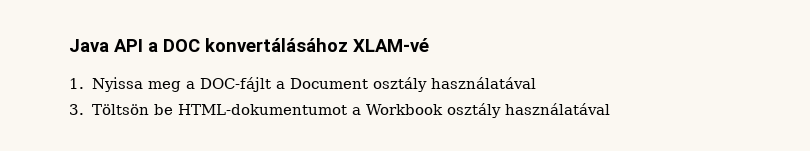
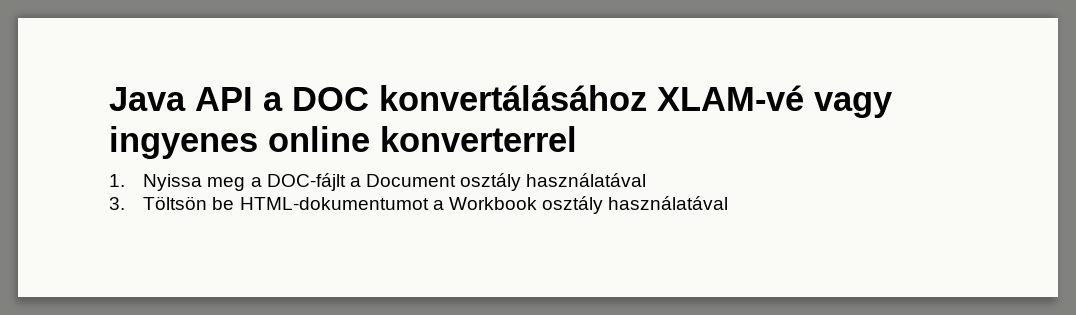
- Java API a DOC konvertálásához XLAM-vé
+ Java API a DOC konvertálásához XLAM-vé vagy ingyenes online konverterrel

